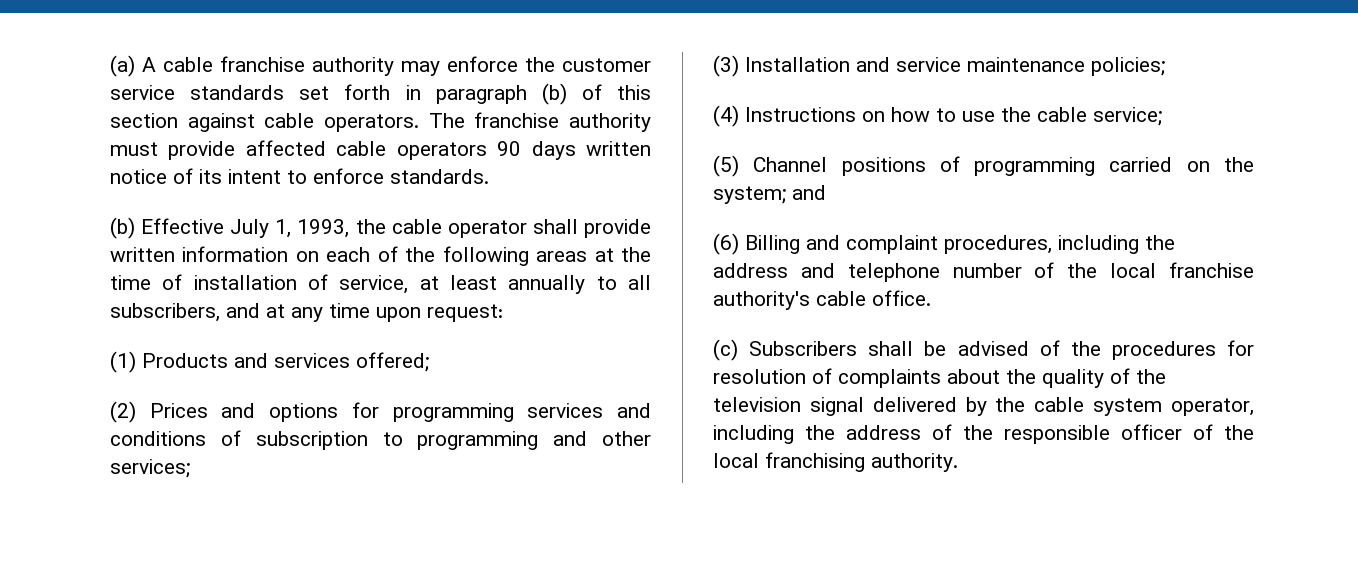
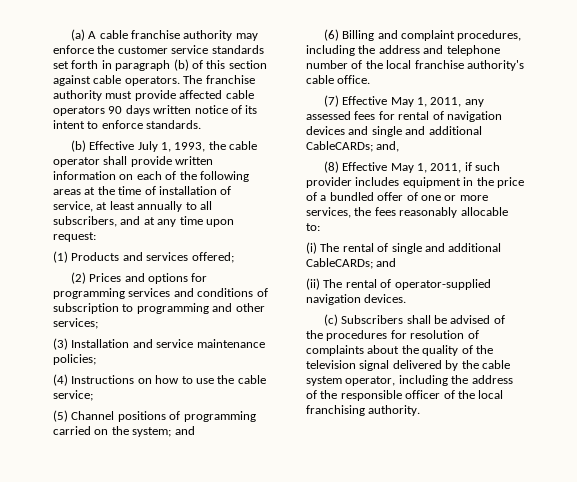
+ (7) Effective May 1, 2011, any assessed fees for rental of navigation devices and single and additional CableCARDs; and,
+ (8) Effective May 1, 2011, if such provider includes equipment in the price of a bundled offer of one or more services, the fees reasonably allocable to:
+ (i) The rental of single and additional CableCARDs; and
+ (ii) The rental of operator-supplied navigation devices.

